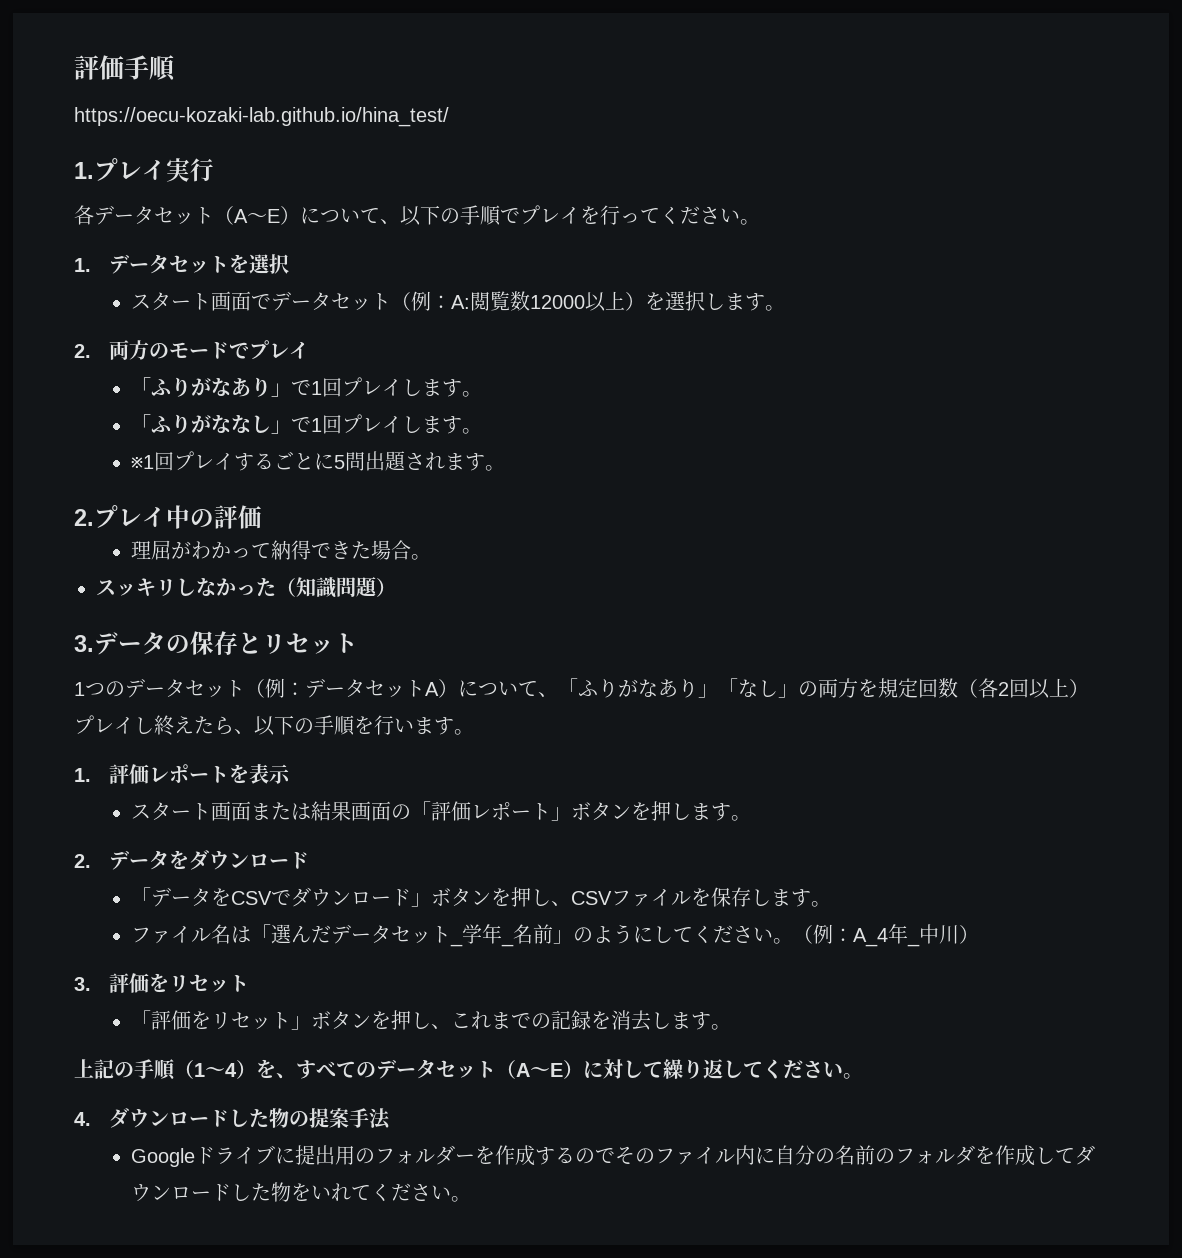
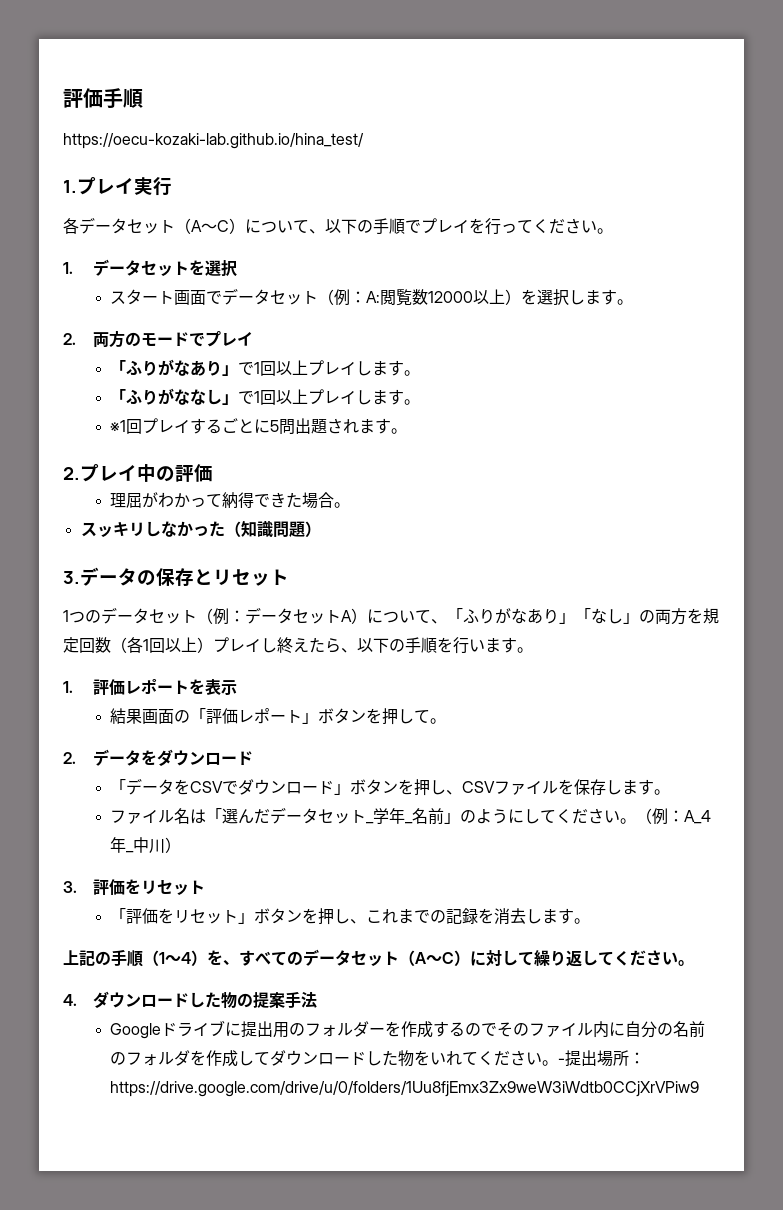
- 各データセット（A〜E）について、以下の手順でプレイを行ってください。
+ 各データセット（A〜C）について、以下の手順でプレイを行ってください。
- 「ふりがなあり」で1回プレイします。
+ 「ふりがなあり」で1回以上プレイします。
- 「ふりがななし」で1回プレイします。
+ 「ふりがななし」で1回以上プレイします。
- 1つのデータセット（例：データセットA）について、「ふりがなあり」「なし」の両方を規定回数（各2回以上）プレイし終えたら、以下の手順を行います。
+ 1つのデータセット（例：データセットA）について、「ふりがなあり」「なし」の両方を規定回数（各1回以上）プレイし終えたら、以下の手順を行います。
- スタート画面または結果画面の「評価レポート」ボタンを押します。
+ 結果画面の「評価レポート」ボタンを押して。
- 上記の手順（1〜4）を、すべてのデータセット（A〜E）に対して繰り返してください。
+ 上記の手順（1〜4）を、すべてのデータセット（A〜C）に対して繰り返してください。
+ -提出場所：https://drive.google.com/drive/u/0/folders/1Uu8fjEmx3Zx9weW3iWdtb0CCjXrVPiw9

